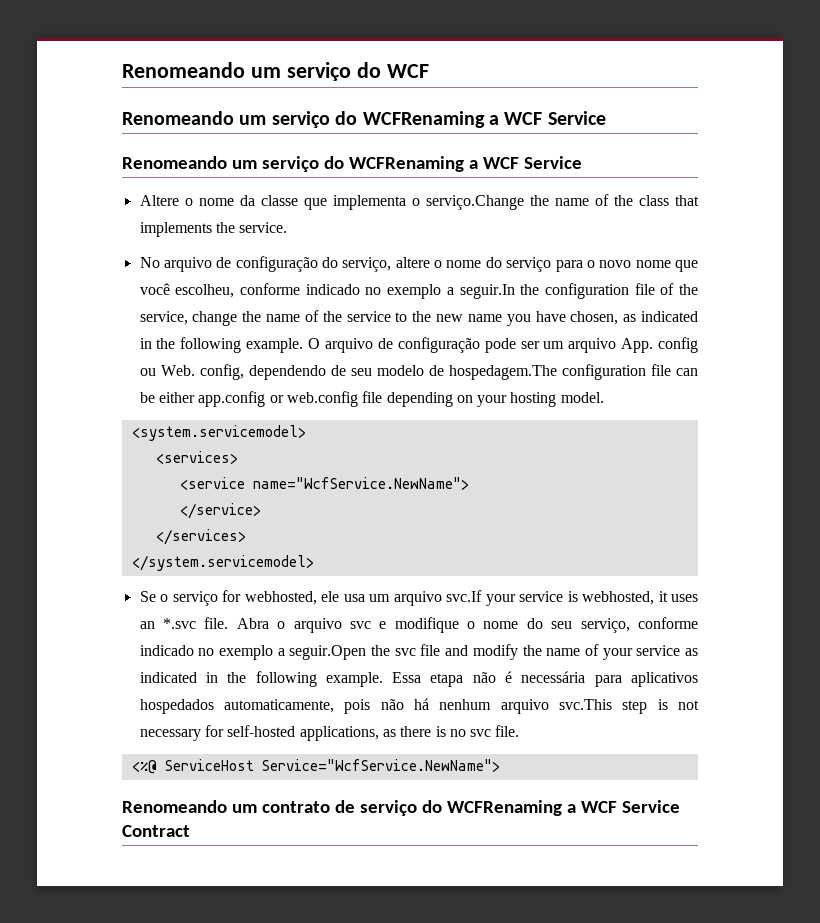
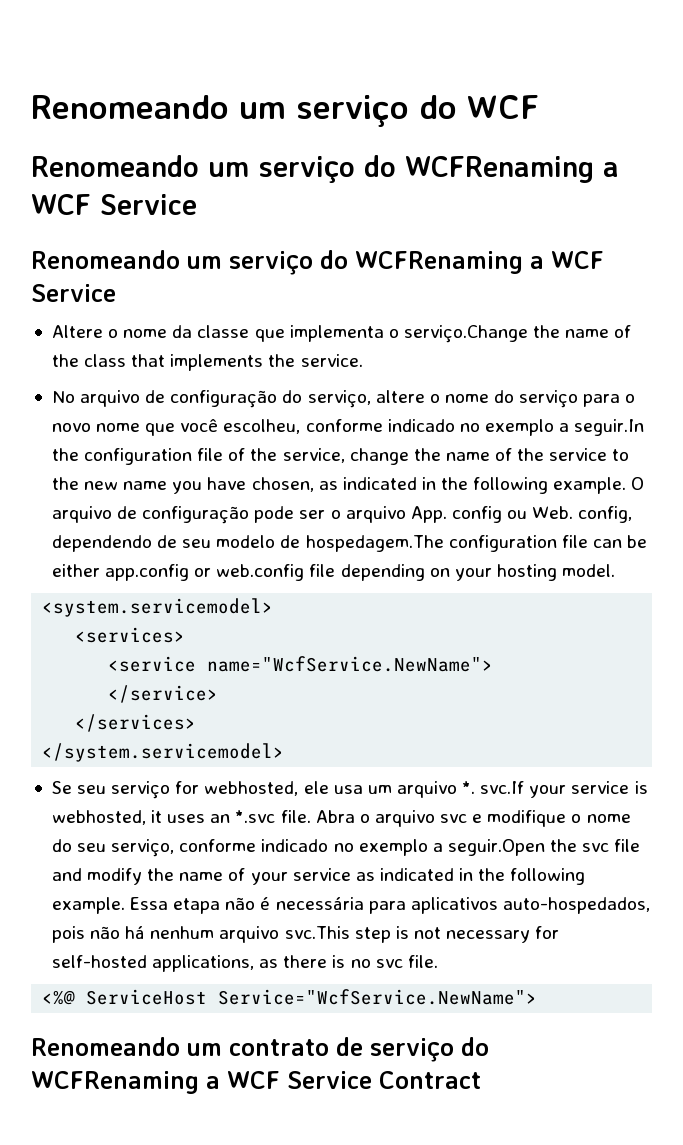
- O arquivo de configuração pode ser um arquivo App. config ou Web. config, dependendo de seu modelo de hospedagem.The configuration file can be either app.config or web.config file depending on your hosting model.
+ O arquivo de configuração pode ser o arquivo App. config ou Web. config, dependendo de seu modelo de hospedagem.The configuration file can be either app.config or web.config file depending on your hosting model.
- Se o serviço for webhosted, ele usa um arquivo svc.If your service is webhosted, it uses an *.svc file.
+ Se seu serviço for webhosted, ele usa um arquivo *. svc.If your service is webhosted, it uses an *.svc file.
- Essa etapa não é necessária para aplicativos hospedados automaticamente, pois não há nenhum arquivo svc.This step is not necessary for self-hosted applications, as there is no svc file.
+ Essa etapa não é necessária para aplicativos auto-hospedados, pois não há nenhum arquivo svc.This step is not necessary for self-hosted applications, as there is no svc file.

